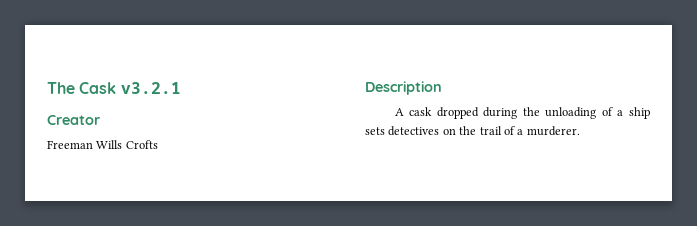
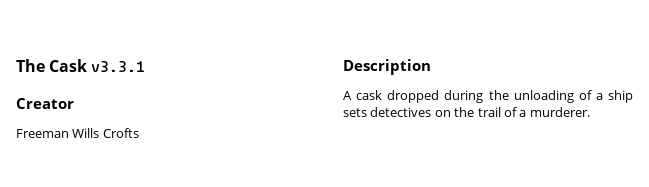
- The Cask v3.2.1
+ The Cask v3.3.1

